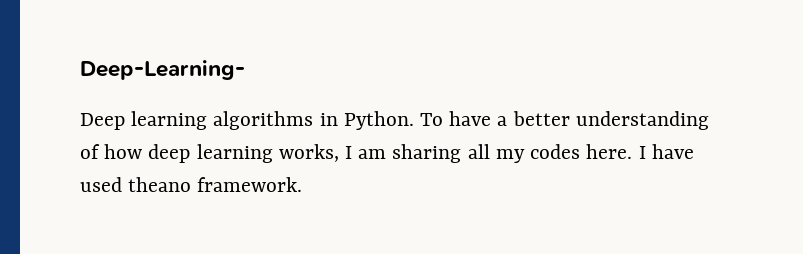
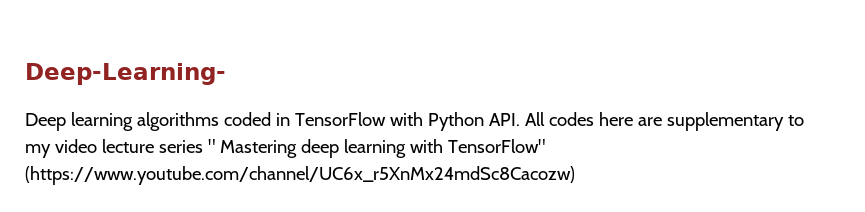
- Deep learning algorithms in Python. To have a better understanding of how deep learning works, I am sharing all my codes here. I have used theano framework.
+ Deep learning algorithms coded in TensorFlow with Python API. All codes here are supplementary to my video lecture series " Mastering deep learning with TensorFlow" (https://www.youtube.com/channel/UC6x_r5XnMx24mdSc8Cacozw)

